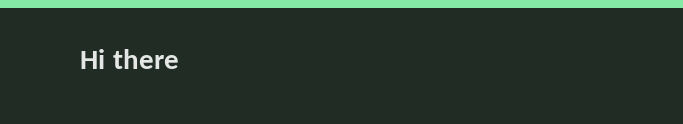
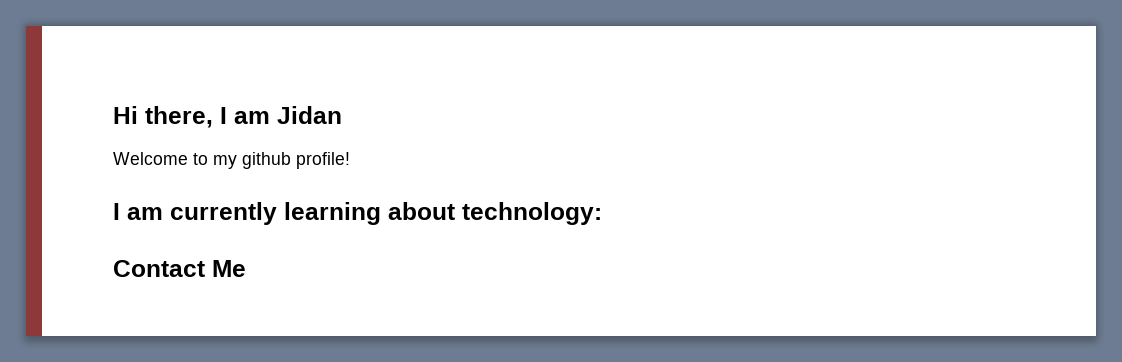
- Hi there
+ Hi there, I am Jidan
+ Welcome to my github profile!
+ I am currently learning about technology:
+ Contact Me

